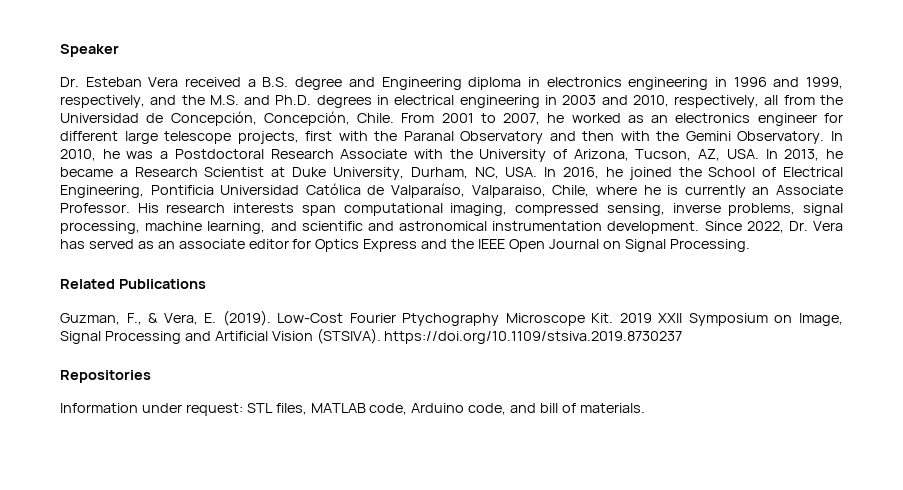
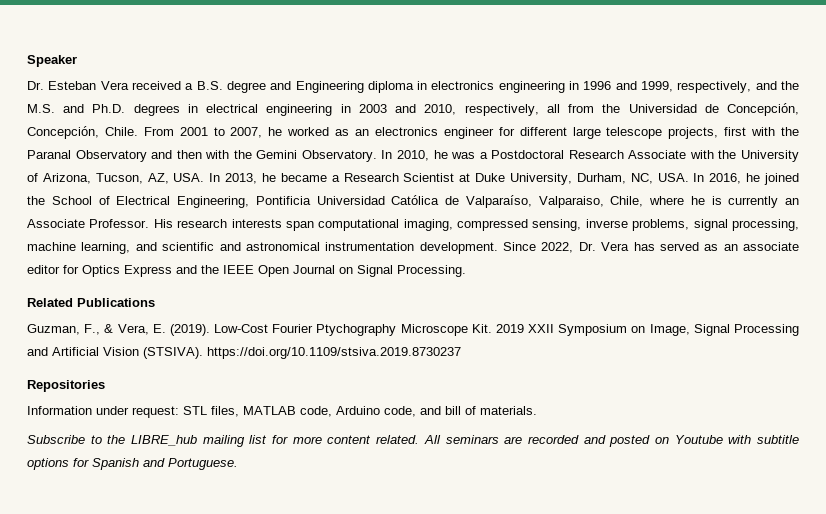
+ Subscribe to the LIBRE_hub mailing list for more content related. All seminars are recorded and posted on Youtube with subtitle options for Spanish and Portuguese.

